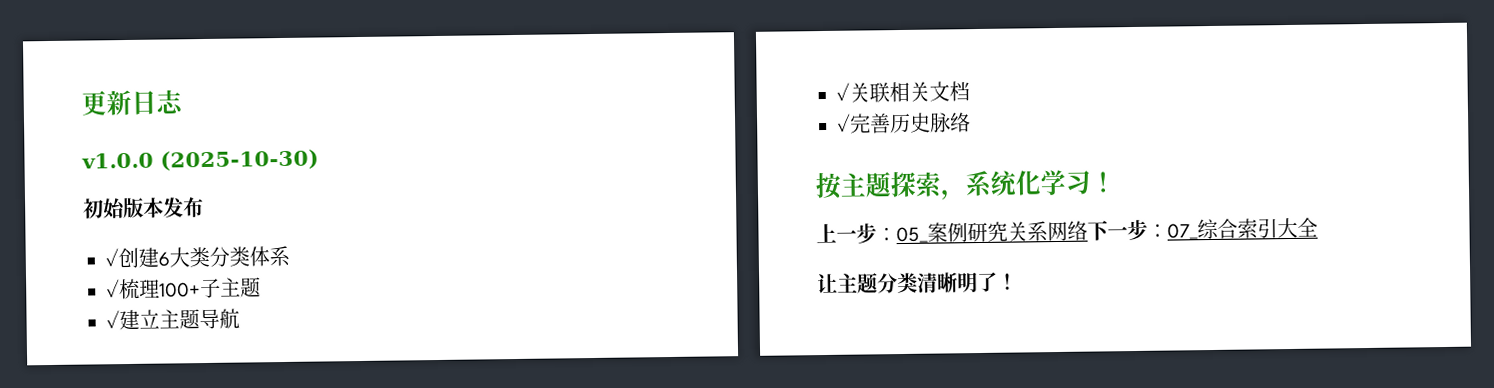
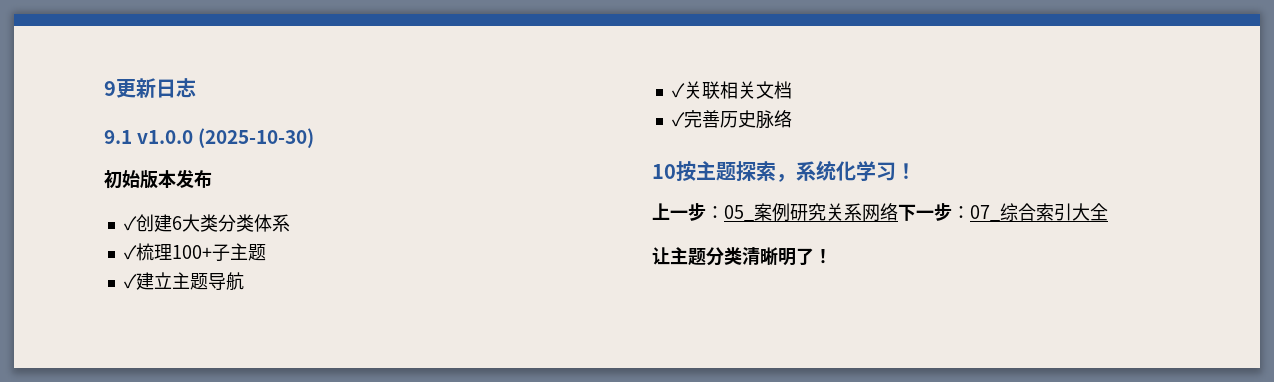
- 更新日志
+ 9更新日志
- v1.0.0 (2025-10-30)
+ 9.1 v1.0.0 (2025-10-30)
- 按主题探索，系统化学习！
+ 10按主题探索，系统化学习！

